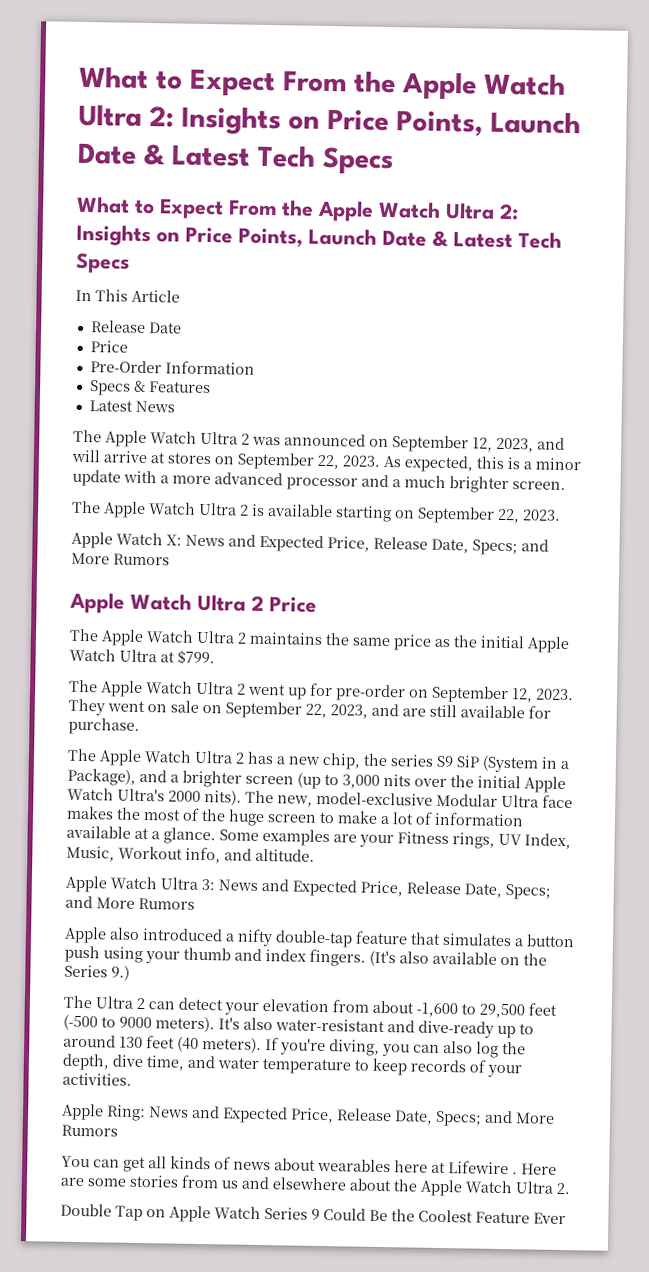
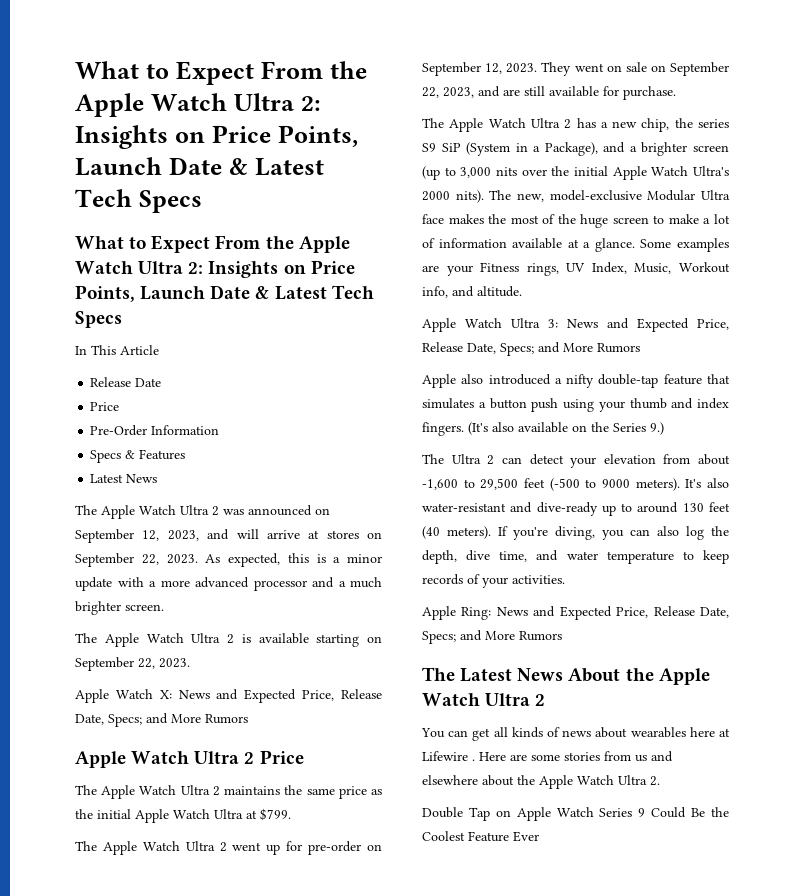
+ The Latest News About the Apple Watch Ultra 2

